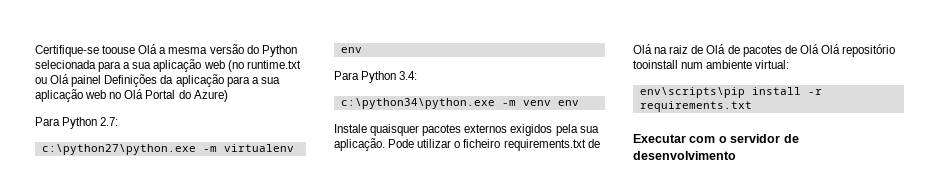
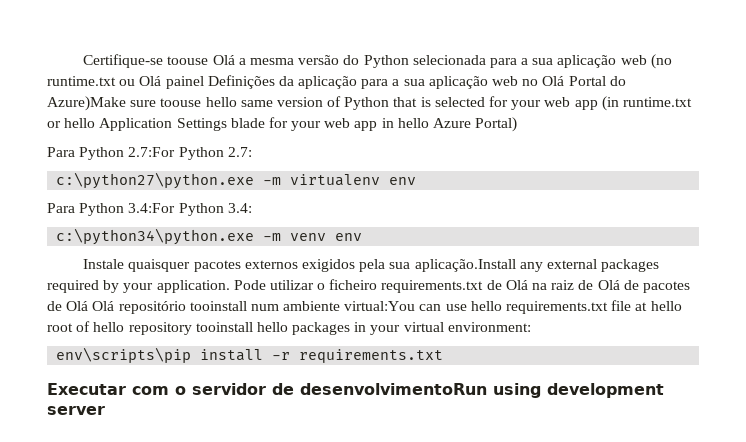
- Certifique-se toouse Olá a mesma versão do Python selecionada para a sua aplicação web (no runtime.txt ou Olá painel Definições da aplicação para a sua aplicação web no Olá Portal do Azure)
- Para Python 2.7:
+ Certifique-se toouse Olá a mesma versão do Python selecionada para a sua aplicação web (no runtime.txt ou Olá painel Definições da aplicação para a sua aplicação web no Olá Portal do Azure)Make sure toouse hello same version of Python that is selected for your web app (in runtime.txt or hello Application Settings blade for your web app in hello Azure Portal)
+ Para Python 2.7:For Python 2.7:
- Para Python 3.4:
+ Para Python 3.4:For Python 3.4:
- Instale quaisquer pacotes externos exigidos pela sua aplicação.
+ Instale quaisquer pacotes externos exigidos pela sua aplicação.Install any external packages required by your application.
- Pode utilizar o ficheiro requirements.txt de Olá na raiz de Olá de pacotes de Olá Olá repositório tooinstall num ambiente virtual:
+ Pode utilizar o ficheiro requirements.txt de Olá na raiz de Olá de pacotes de Olá Olá repositório tooinstall num ambiente virtual:You can use hello requirements.txt file at hello root of hello repository tooinstall hello packages in your virtual environment:
- Executar com o servidor de desenvolvimento
+ Executar com o servidor de desenvolvimentoRun using development server

